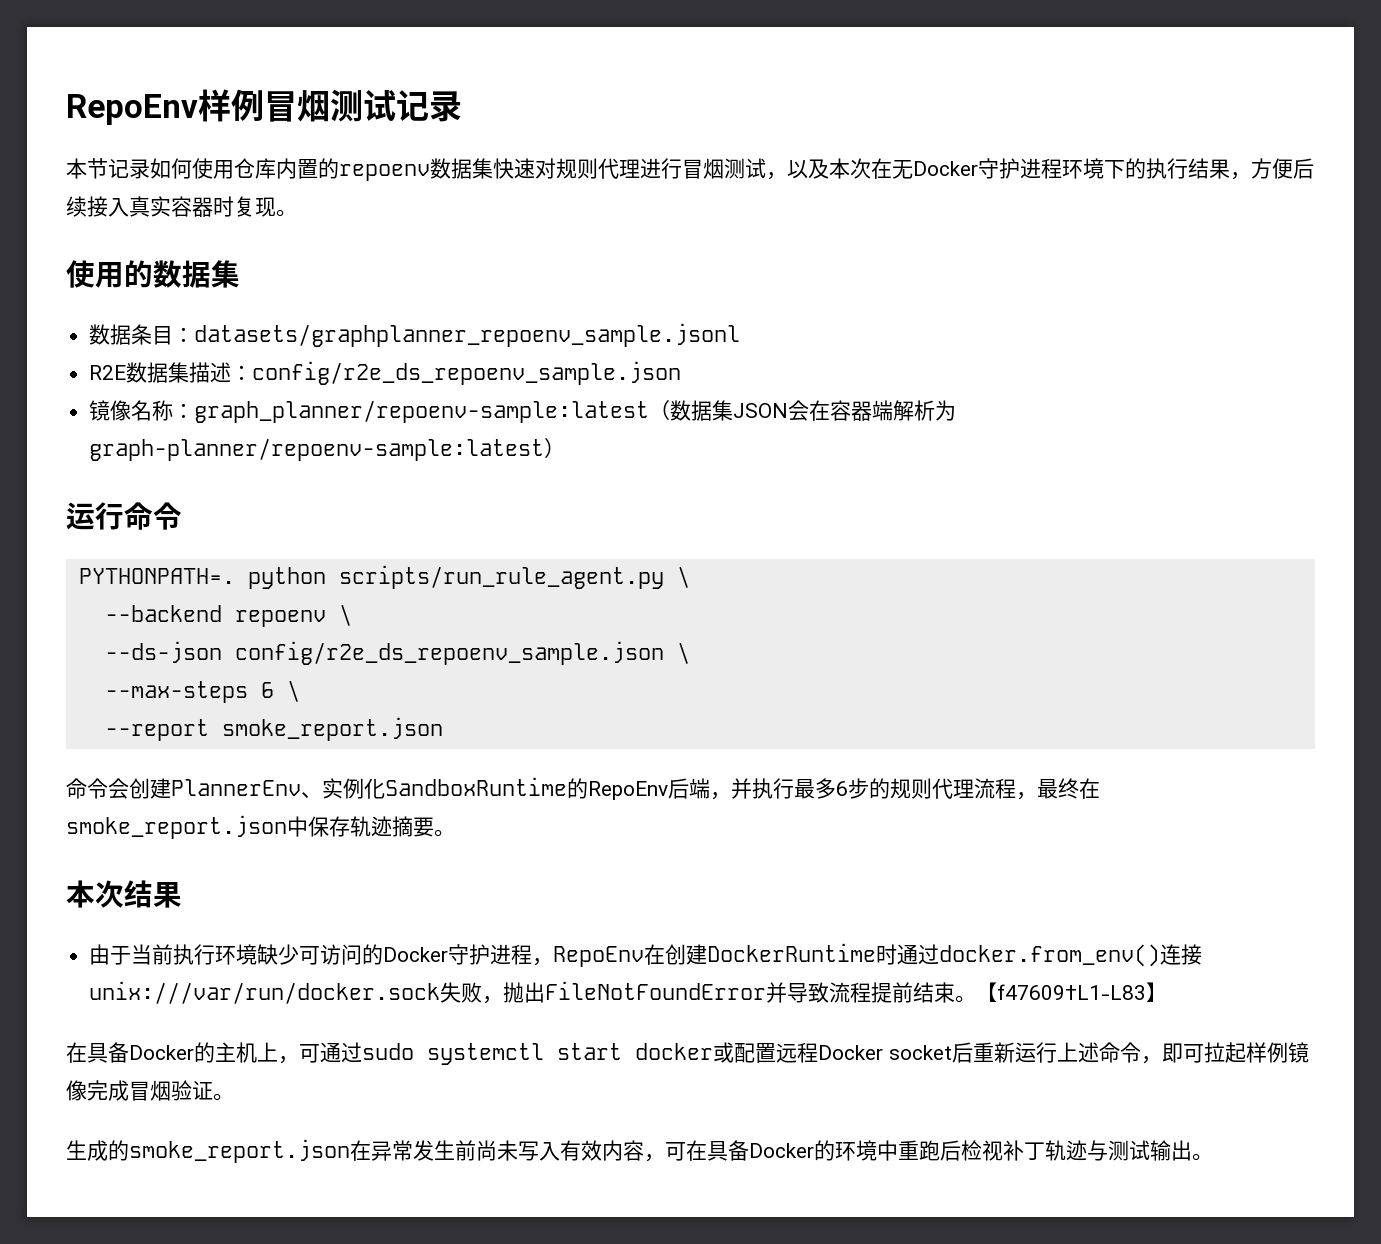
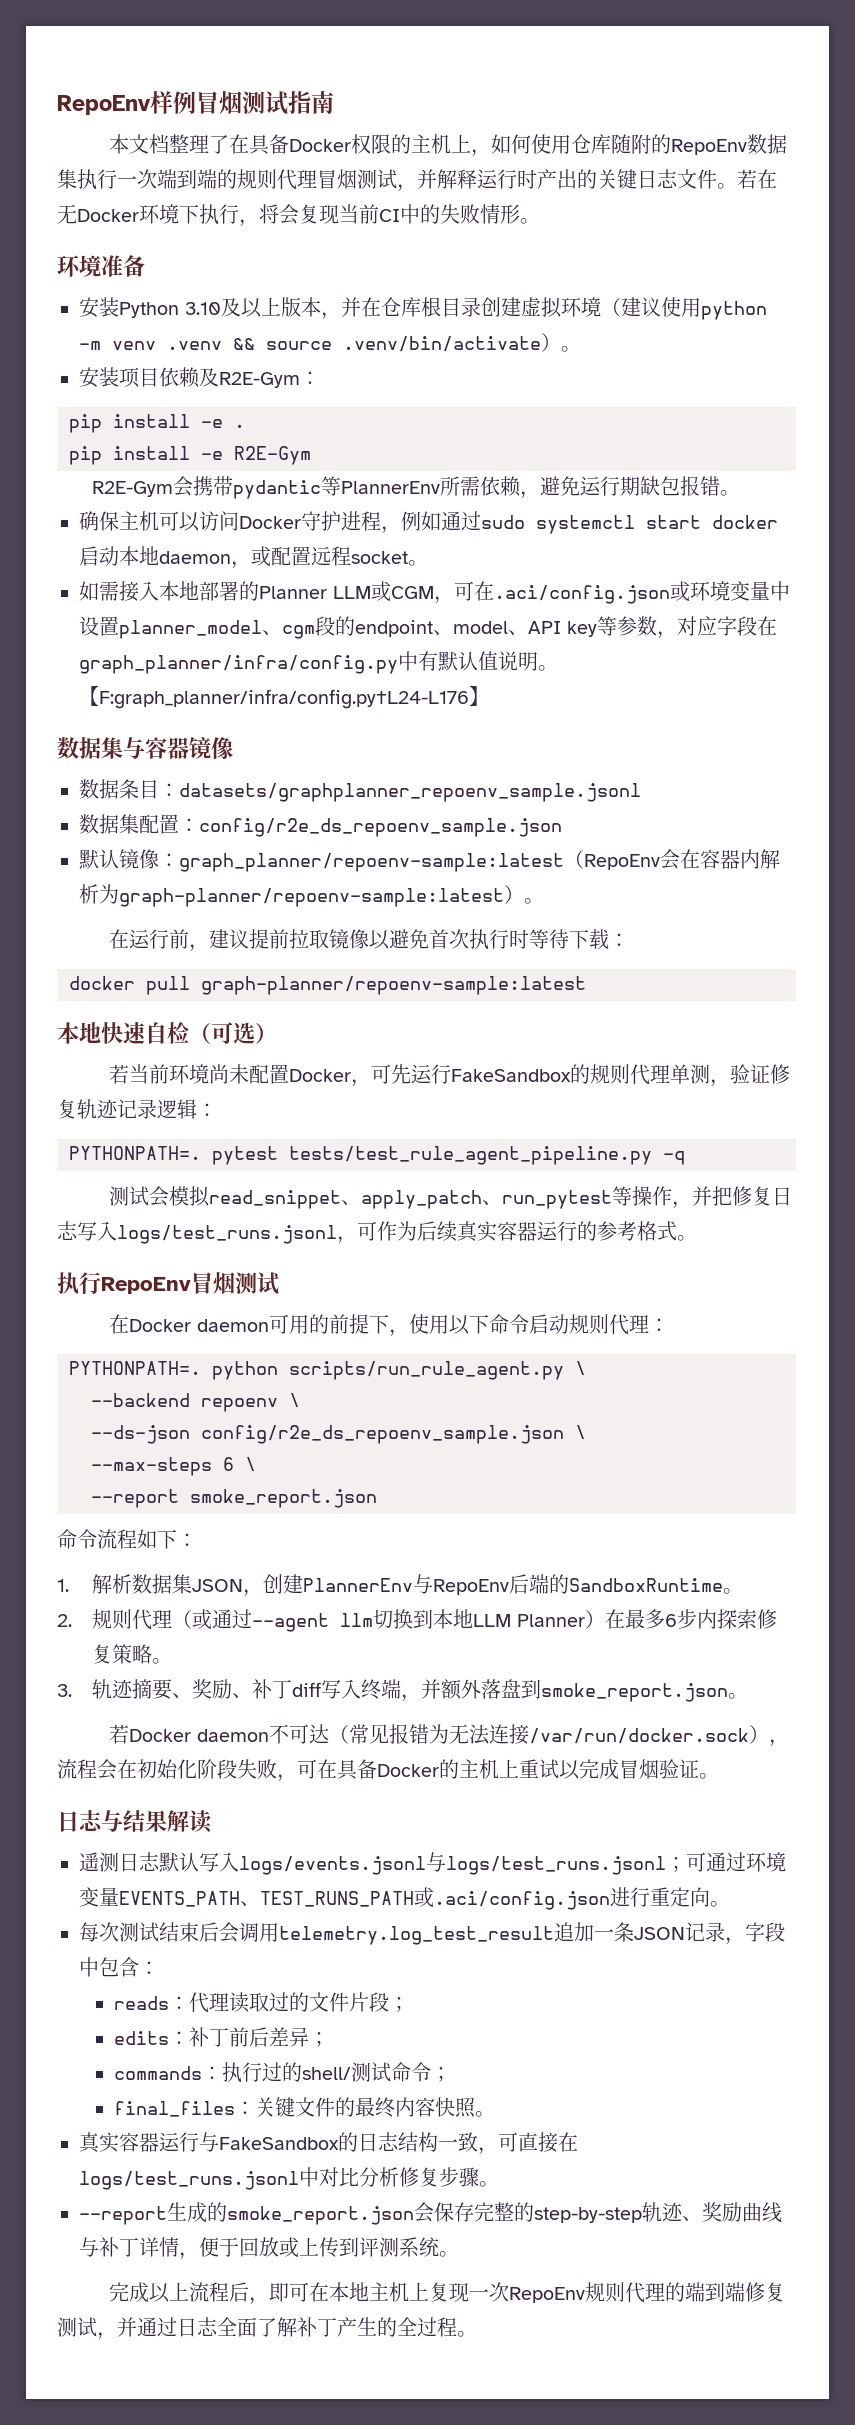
- RepoEnv样例冒烟测试记录
- 本节记录如何使用仓库内置的repoenv数据集快速对规则代理进行冒烟测试，以及本次在无Docker守护进程环境下的执行结果，方便后续接入真实容器时复现。
- 使用的数据集
+ RepoEnv样例冒烟测试指南
+ 本文档整理了在具备Docker权限的主机上，如何使用仓库随附的RepoEnv数据集执行一次端到端的规则代理冒烟测试，并解释运行时产出的关键日志文件。若在无Docker环境下执行，将会复现当前CI中的失败情形。
+ 环境准备
+ 安装Python 3.10及以上版本，并在仓库根目录创建虚拟环境（建议使用python -m venv .venv && source .venv/bin/activate）。
+ 安装项目依赖及R2E-Gym：
+ pip install -e .
+ pip install -e R2E-Gym
+ R2E-Gym会携带pydantic等PlannerEnv所需依赖，避免运行期缺包报错。
+ 确保主机可以访问Docker守护进程，例如通过sudo systemctl start docker启动本地daemon，或配置远程socket。
+ 如需接入本地部署的Planner LLM或CGM，可在.aci/config.json或环境变量中设置planner_model、cgm段的endpoint、model、API key等参数，对应字段在graph_planner/infra/config.py中有默认值说明。【F:graph_planner/infra/config.py†L24-L176】
+ 数据集与容器镜像
- R2E数据集描述：config/r2e_ds_repoenv_sample.json
- 镜像名称：graph_planner/repoenv-sample:latest（数据集JSON会在容器端解析为graph-planner/repoenv-sample:latest）
- 运行命令
+ 数据集配置：config/r2e_ds_repoenv_sample.json
+ 默认镜像：graph_planner/repoenv-sample:latest（RepoEnv会在容器内解析为graph-planner/repoenv-sample:latest）。
+ 在运行前，建议提前拉取镜像以避免首次执行时等待下载：
+ docker pull graph-planner/repoenv-sample:latest
+ 本地快速自检（可选）
+ 若当前环境尚未配置Docker，可先运行FakeSandbox的规则代理单测，验证修复轨迹记录逻辑：
+ PYTHONPATH=. pytest tests/test_rule_agent_pipeline.py -q
+ 测试会模拟read_snippet、apply_patch、run_pytest等操作，并把修复日志写入logs/test_runs.jsonl，可作为后续真实容器运行的参考格式。
+ 执行RepoEnv冒烟测试
+ 在Docker daemon可用的前提下，使用以下命令启动规则代理：
- 命令会创建PlannerEnv、实例化SandboxRuntime的RepoEnv后端，并执行最多6步的规则代理流程，最终在smoke_report.json中保存轨迹摘要。
- 本次结果
- 由于当前执行环境缺少可访问的Docker守护进程，RepoEnv在创建DockerRuntime时通过docker.from_env()连接unix:///var/run/docker.sock失败，抛出FileNotFoundError并导致流程提前结束。【f47609†L1-L83】
- 在具备Docker的主机上，可通过sudo systemctl start docker或配置远程Docker socket后重新运行上述命令，即可拉起样例镜像完成冒烟验证。
- 生成的smoke_report.json在异常发生前尚未写入有效内容，可在具备Docker的环境中重跑后检视补丁轨迹与测试输出。
+ 命令流程如下：
+ 1.解析数据集JSON，创建PlannerEnv与RepoEnv后端的SandboxRuntime。
+ 2.规则代理（或通过--agent llm切换到本地LLM Planner）在最多6步内探索修复策略。
+ 3.轨迹摘要、奖励、补丁diff写入终端，并额外落盘到smoke_report.json。
+ 若Docker daemon不可达（常见报错为无法连接/var/run/docker.sock），流程会在初始化阶段失败，可在具备Docker的主机上重试以完成冒烟验证。
+ 日志与结果解读
+ 遥测日志默认写入logs/events.jsonl与logs/test_runs.jsonl；可通过环境变量EVENTS_PATH、TEST_RUNS_PATH或.aci/config.json进行重定向。
+ 每次测试结束后会调用telemetry.log_test_result追加一条JSON记录，字段中包含：
+ reads：代理读取过的文件片段；
+ edits：补丁前后差异；
+ commands：执行过的shell/测试命令；
+ final_files：关键文件的最终内容快照。
+ 真实容器运行与FakeSandbox的日志结构一致，可直接在logs/test_runs.jsonl中对比分析修复步骤。
+ --report生成的smoke_report.json会保存完整的step-by-step轨迹、奖励曲线与补丁详情，便于回放或上传到评测系统。
+ 完成以上流程后，即可在本地主机上复现一次RepoEnv规则代理的端到端修复测试，并通过日志全面了解补丁产生的全过程。

